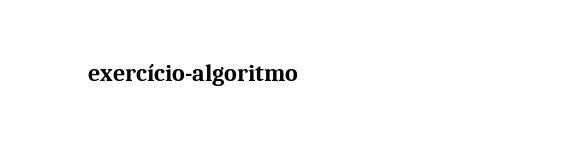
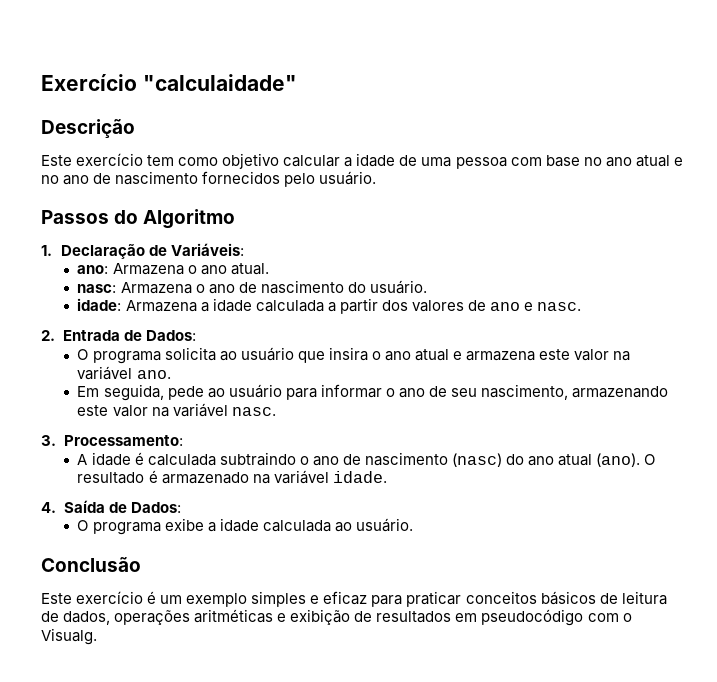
- exercício-algoritmo
+ Exercício "calculaidade"
+ Descrição
+ Este exercício tem como objetivo calcular a idade de uma pessoa com base no ano atual e no ano de nascimento fornecidos pelo usuário.
+ Passos do Algoritmo
+ 1. Declaração de Variáveis:
+ ano: Armazena o ano atual.
+ nasc: Armazena o ano de nascimento do usuário.
+ idade: Armazena a idade calculada a partir dos valores de ano e nasc.
+ 2. Entrada de Dados:
+ O programa solicita ao usuário que insira o ano atual e armazena este valor na variável ano.
+ Em seguida, pede ao usuário para informar o ano de seu nascimento, armazenando este valor na variável nasc.
+ 3. Processamento:
+ A idade é calculada subtraindo o ano de nascimento (nasc) do ano atual (ano). O resultado é armazenado na variável idade.
+ 4. Saída de Dados:
+ O programa exibe a idade calculada ao usuário.
+ Conclusão
+ Este exercício é um exemplo simples e eficaz para praticar conceitos básicos de leitura de dados, operações aritméticas e exibição de resultados em pseudocódigo com o Visualg.

